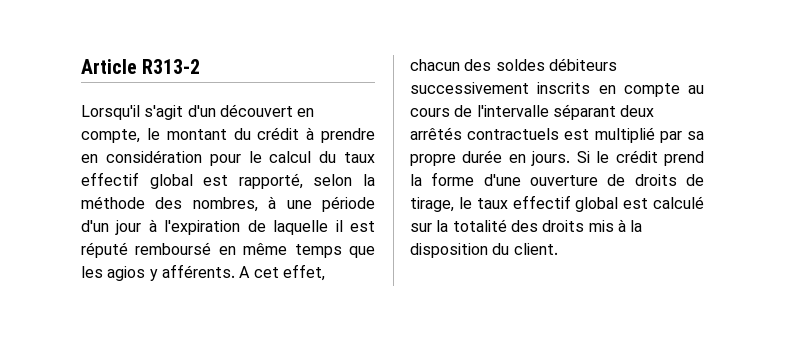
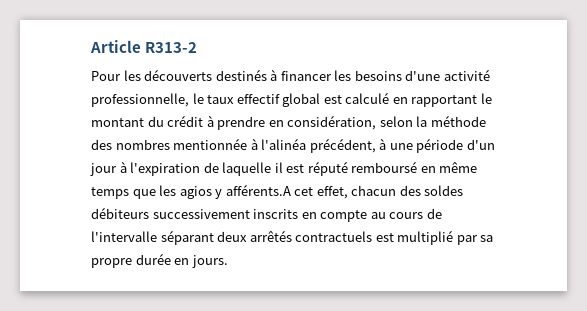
- Lorsqu'il s'agit d'un découvert en compte, le montant du crédit à prendre en considération pour le calcul du taux effectif global est rapporté, selon la méthode des nombres, à une période d'un jour à l'expiration de laquelle il est réputé remboursé en même temps que les agios y afférents. A cet effet, chacun des soldes débiteurs successivement inscrits en compte au cours de l'intervalle séparant deux arrêtés contractuels est multiplié par sa propre durée en jours. Si le crédit prend la forme d'une ouverture de droits de tirage, le taux effectif global est calculé sur la totalité des droits mis à la disposition du client.
+ Pour les découverts destinés à financer les besoins d'une activité professionnelle, le taux effectif global est calculé en rapportant le montant du crédit à prendre en considération, selon la méthode des nombres mentionnée à l'alinéa précédent, à une période d'un jour à l'expiration de laquelle il est réputé remboursé en même temps que les agios y afférents.A cet effet, chacun des soldes débiteurs successivement inscrits en compte au cours de l'intervalle séparant deux arrêtés contractuels est multiplié par sa propre durée en jours.

